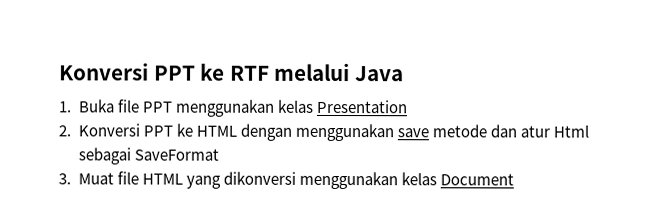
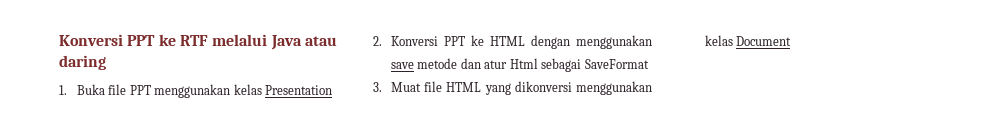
- Konversi PPT ke RTF melalui Java
+ Konversi PPT ke RTF melalui Java atau daring

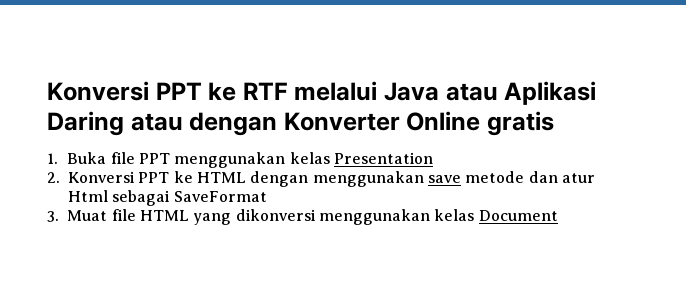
- Konversi PPT ke RTF melalui Java atau daring
+ Konversi PPT ke RTF melalui Java atau Aplikasi Daring atau dengan Konverter Online gratis

